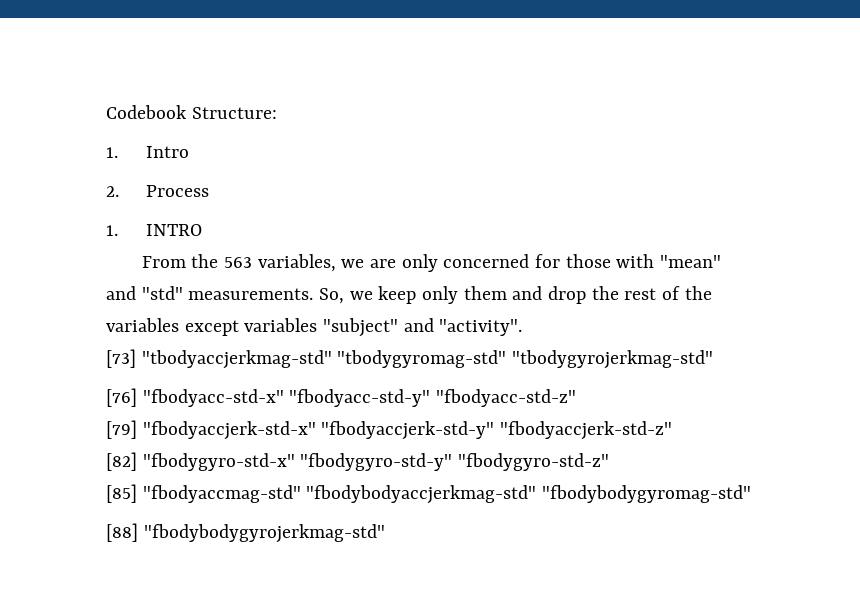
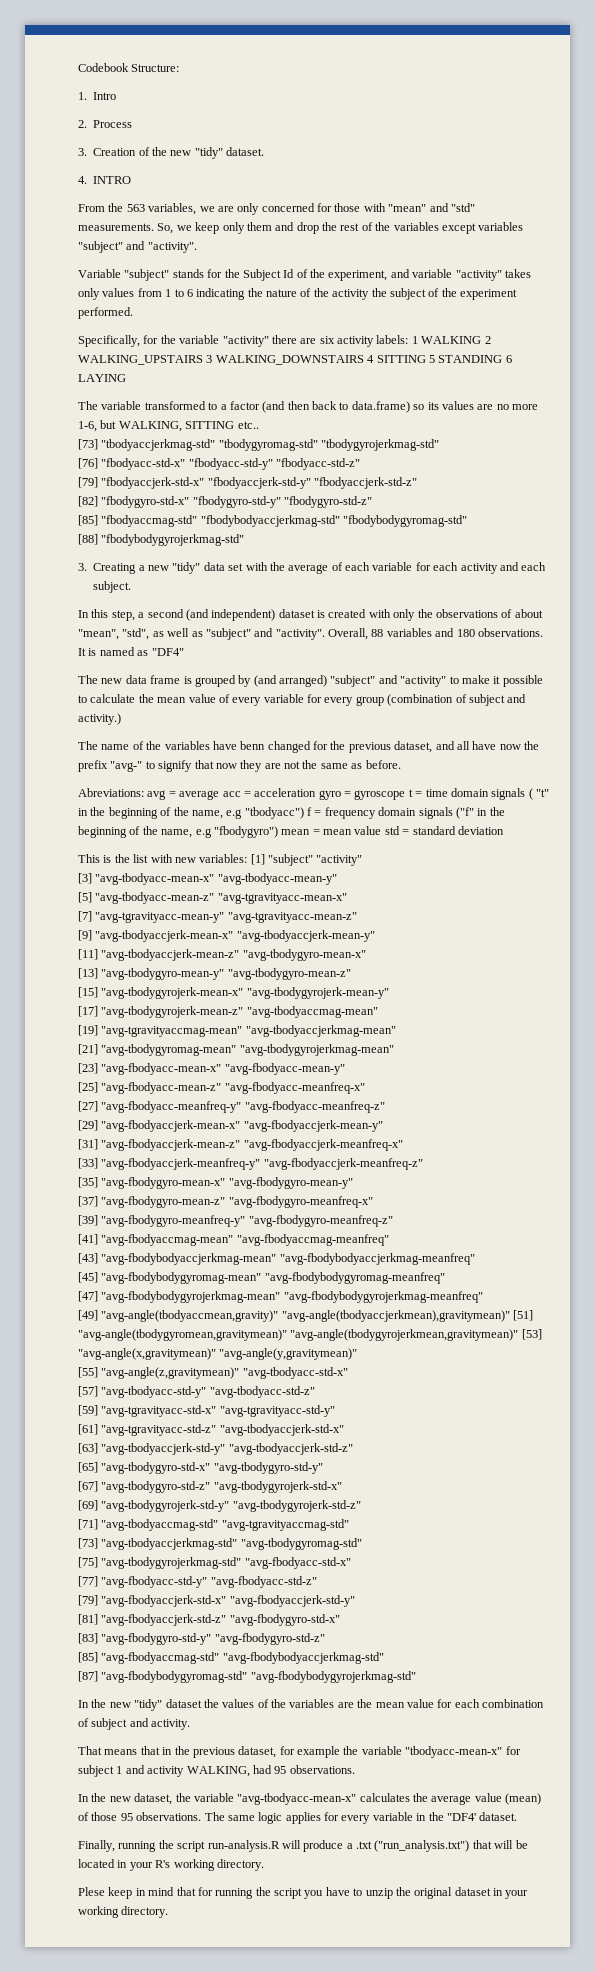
- 1. INTRO
+ 3. Creation of the new "tidy" dataset.
+ 4. INTRO
+ Variable "subject" stands for the Subject Id of the experiment, and variable "activity" takes only values from 1 to 6 indicating the nature of the activity the subject of the experiment performed.
+ Specifically, for the variable "activity" there are six activity labels: 1 WALKING 2 WALKING_UPSTAIRS 3 WALKING_DOWNSTAIRS 4 SITTING 5 STANDING 6 LAYING
+ The variable transformed to a factor (and then back to data.frame) so its values are no more 1-6, but WALKING, SITTING etc..
+ 3. Creating a new "tidy" data set with the average of each variable for each activity and each subject.
+ In this step, a second (and independent) dataset is created with only the observations of about "mean", "std", as well as "subject" and "activity". Overall, 88 variables and 180 observations. It is named as "DF4"
+ The new data frame is grouped by (and arranged) "subject" and "activity" to make it possible to calculate the mean value of every variable for every group (combination of subject and activity.)
+ The name of the variables have benn changed for the previous dataset, and all have now the prefix "avg-" to signify that now they are not the same as before.
+ Abreviations: avg = average acc = acceleration gyro = gyroscope t = time domain signals ( "t" in the beginning of the name, e.g "tbodyacc") f = frequency domain signals ("f" in the beginning of the name, e.g "fbodygyro") mean = mean value std = standard deviation
+ This is the list with new variables: [1] "subject" "activity"
+ [3] "avg-tbodyacc-mean-x" "avg-tbodyacc-mean-y"
+ [5] "avg-tbodyacc-mean-z" "avg-tgravityacc-mean-x"
+ [7] "avg-tgravityacc-mean-y" "avg-tgravityacc-mean-z"
+ [9] "avg-tbodyaccjerk-mean-x" "avg-tbodyaccjerk-mean-y"
+ [11] "avg-tbodyaccjerk-mean-z" "avg-tbodygyro-mean-x"
+ [13] "avg-tbodygyro-mean-y" "avg-tbodygyro-mean-z"
+ [15] "avg-tbodygyrojerk-mean-x" "avg-tbodygyrojerk-mean-y"
+ [17] "avg-tbodygyrojerk-mean-z" "avg-tbodyaccmag-mean"
+ [19] "avg-tgravityaccmag-mean" "avg-tbodyaccjerkmag-mean"
+ [21] "avg-tbodygyromag-mean" "avg-tbodygyrojerkmag-mean"
+ [23] "avg-fbodyacc-mean-x" "avg-fbodyacc-mean-y"
+ [25] "avg-fbodyacc-mean-z" "avg-fbodyacc-meanfreq-x"
+ [27] "avg-fbodyacc-meanfreq-y" "avg-fbodyacc-meanfreq-z"
+ [29] "avg-fbodyaccjerk-mean-x" "avg-fbodyaccjerk-mean-y"
+ [31] "avg-fbodyaccjerk-mean-z" "avg-fbodyaccjerk-meanfreq-x"
+ [33] "avg-fbodyaccjerk-meanfreq-y" "avg-fbodyaccjerk-meanfreq-z"
+ [35] "avg-fbodygyro-mean-x" "avg-fbodygyro-mean-y"
+ [37] "avg-fbodygyro-mean-z" "avg-fbodygyro-meanfreq-x"
+ [39] "avg-fbodygyro-meanfreq-y" "avg-fbodygyro-meanfreq-z"
+ [41] "avg-fbodyaccmag-mean" "avg-fbodyaccmag-meanfreq"
+ [43] "avg-fbodybodyaccjerkmag-mean" "avg-fbodybodyaccjerkmag-meanfreq"
+ [45] "avg-fbodybodygyromag-mean" "avg-fbodybodygyromag-meanfreq"
+ [47] "avg-fbodybodygyrojerkmag-mean" "avg-fbodybodygyrojerkmag-meanfreq"
+ [49] "avg-angle(tbodyaccmean,gravity)" "avg-angle(tbodyaccjerkmean),gravitymean)" [51] "avg-angle(tbodygyromean,gravitymean)" "avg-angle(tbodygyrojerkmean,gravitymean)" [53] "avg-angle(x,gravitymean)" "avg-angle(y,gravitymean)"
+ [55] "avg-angle(z,gravitymean)" "avg-tbodyacc-std-x"
+ [57] "avg-tbodyacc-std-y" "avg-tbodyacc-std-z"
+ [59] "avg-tgravityacc-std-x" "avg-tgravityacc-std-y"
+ [61] "avg-tgravityacc-std-z" "avg-tbodyaccjerk-std-x"
+ [63] "avg-tbodyaccjerk-std-y" "avg-tbodyaccjerk-std-z"
+ [65] "avg-tbodygyro-std-x" "avg-tbodygyro-std-y"
+ [67] "avg-tbodygyro-std-z" "avg-tbodygyrojerk-std-x"
+ [69] "avg-tbodygyrojerk-std-y" "avg-tbodygyrojerk-std-z"
+ [71] "avg-tbodyaccmag-std" "avg-tgravityaccmag-std"
+ [73] "avg-tbodyaccjerkmag-std" "avg-tbodygyromag-std"
+ [75] "avg-tbodygyrojerkmag-std" "avg-fbodyacc-std-x"
+ [77] "avg-fbodyacc-std-y" "avg-fbodyacc-std-z"
+ [79] "avg-fbodyaccjerk-std-x" "avg-fbodyaccjerk-std-y"
+ [81] "avg-fbodyaccjerk-std-z" "avg-fbodygyro-std-x"
+ [83] "avg-fbodygyro-std-y" "avg-fbodygyro-std-z"
+ [85] "avg-fbodyaccmag-std" "avg-fbodybodyaccjerkmag-std"
+ [87] "avg-fbodybodygyromag-std" "avg-fbodybodygyrojerkmag-std"
+ In the new "tidy" dataset the values of the variables are the mean value for each combination of subject and activity.
+ That means that in the previous dataset, for example the variable "tbodyacc-mean-x" for subject 1 and activity WALKING, had 95 observations.
+ In the new dataset, the variable "avg-tbodyacc-mean-x" calculates the average value (mean) of those 95 observations. The same logic applies for every variable in the "DF4' dataset.
+ Finally, running the script run-analysis.R will produce a .txt ("run_analysis.txt") that will be located in your R's working directory.
+ Plese keep in mind that for running the script you have to unzip the original dataset in your working directory.

